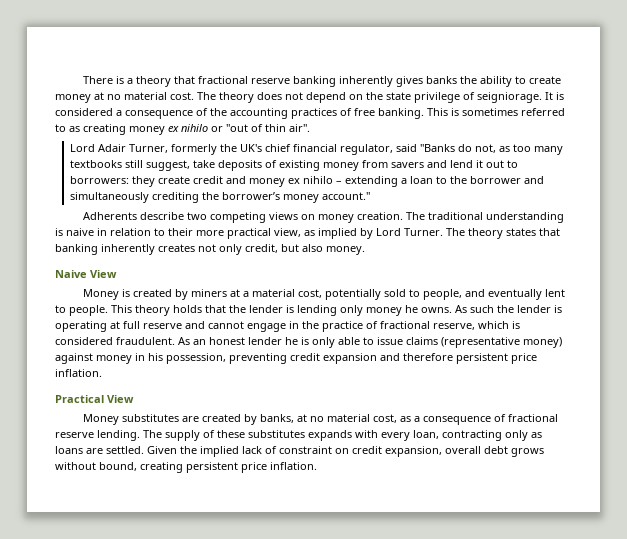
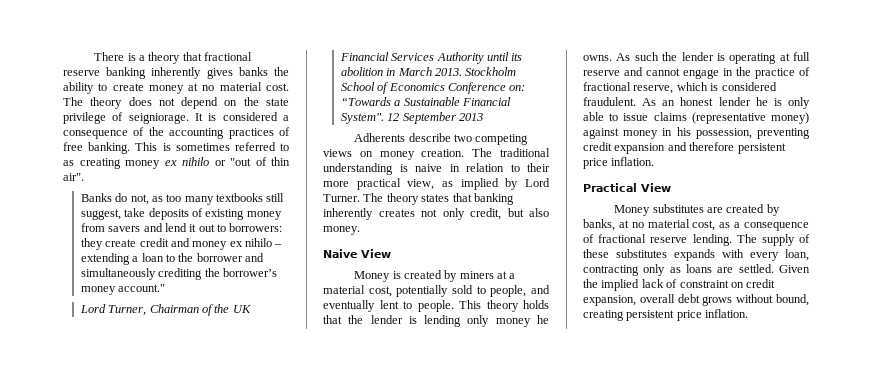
- Lord Adair Turner, formerly the UK's chief financial regulator, said "Banks do not, as too many textbooks still suggest, take deposits of existing money from savers and lend it out to borrowers: they create credit and money ex nihilo – extending a loan to the borrower and simultaneously crediting the borrower’s money account."
+ Banks do not, as too many textbooks still suggest, take deposits of existing money from savers and lend it out to borrowers: they create credit and money ex nihilo – extending a loan to the borrower and simultaneously crediting the borrower’s money account."
+ Lord Turner, Chairman of the UK Financial Services Authority until its abolition in March 2013. Stockholm School of Economics Conference on: “Towards a Sustainable Financial System". 12 September 2013

